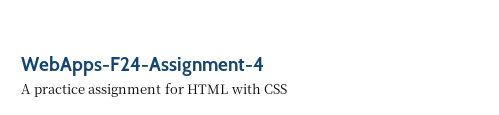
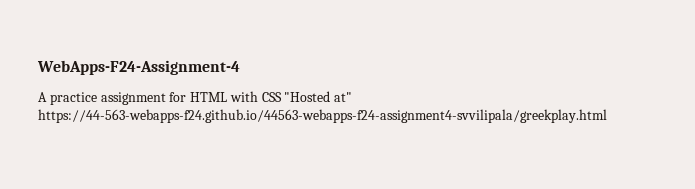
- A practice assignment for HTML with CSS
+ A practice assignment for HTML with CSS "Hosted at" https://44-563-webapps-f24.github.io/44563-webapps-f24-assignment4-svvilipala/greekplay.html

